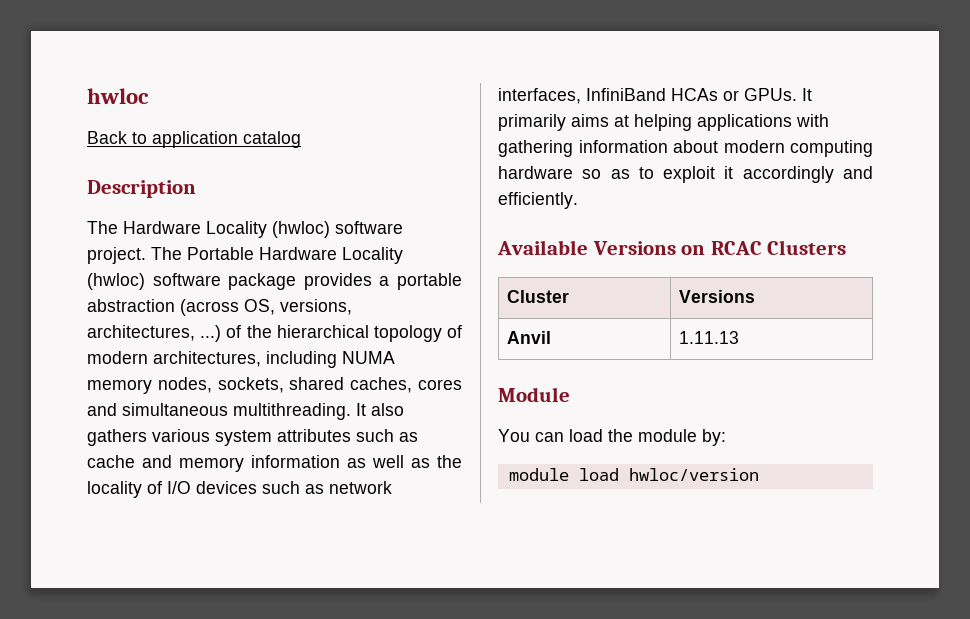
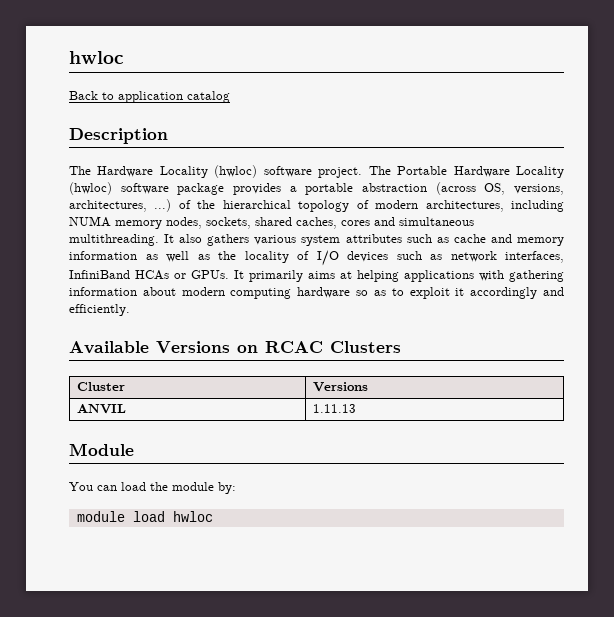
- Anvil | 1.11.13
+ ANVIL | 1.11.13
- module load hwloc/version
+ module load hwloc

